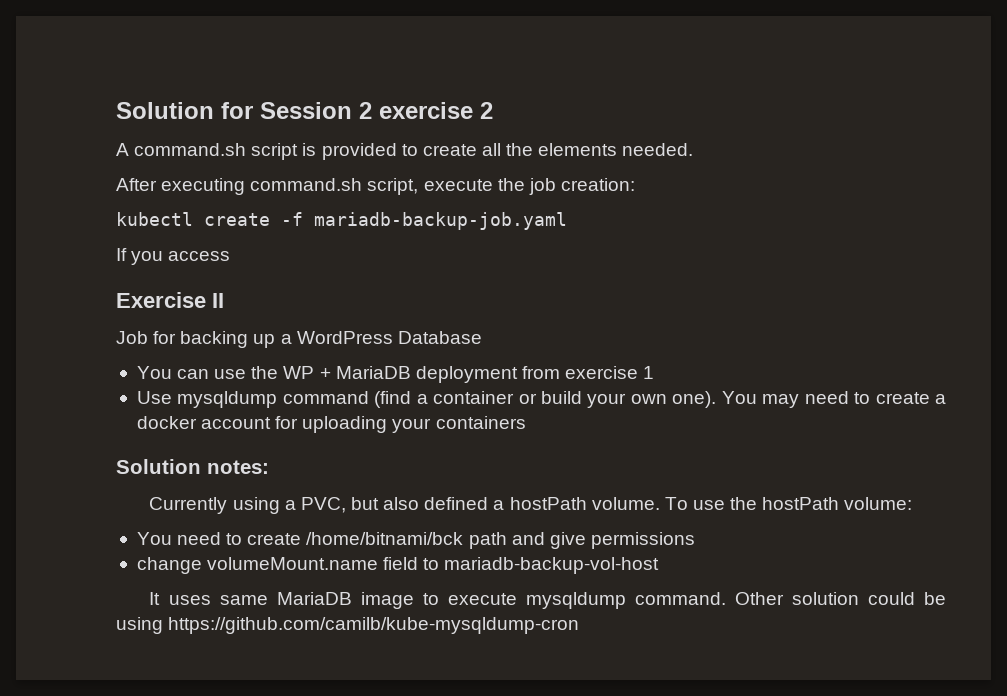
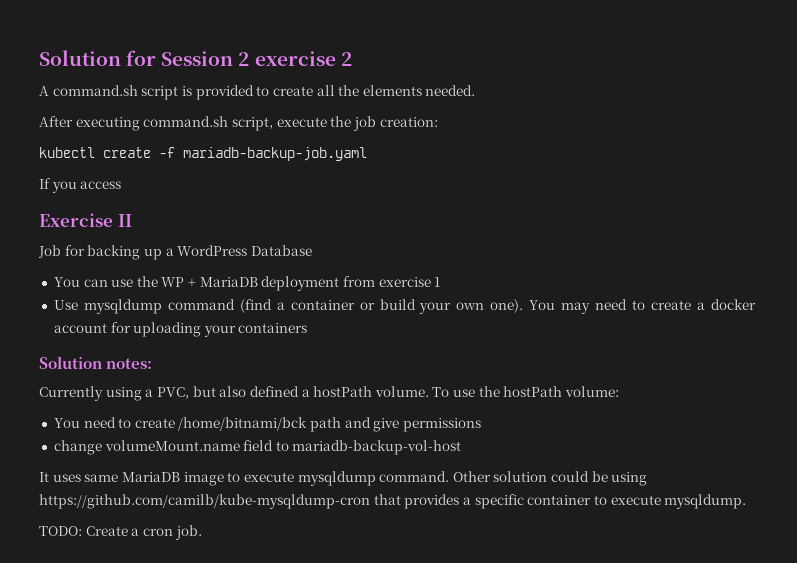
- Other solution could be using https://github.com/camilb/kube-mysqldump-cron
+ Other solution could be using https://github.com/camilb/kube-mysqldump-cron that provides a specific container to execute mysqldump.
+ TODO: Create a cron job.

